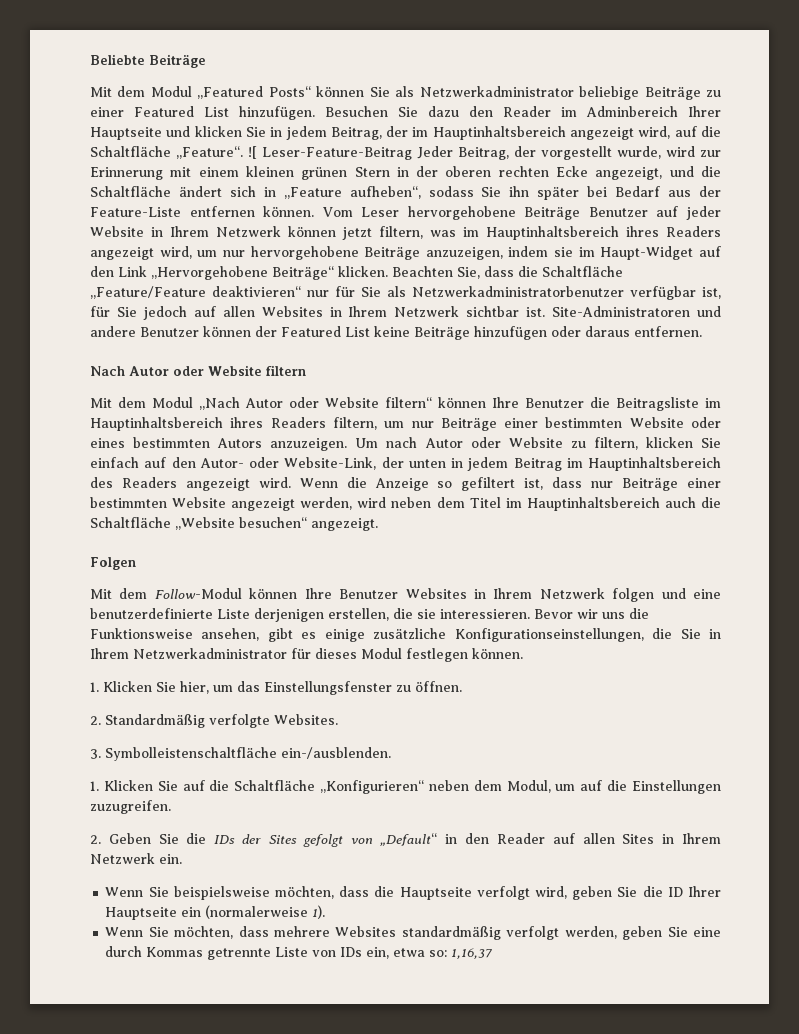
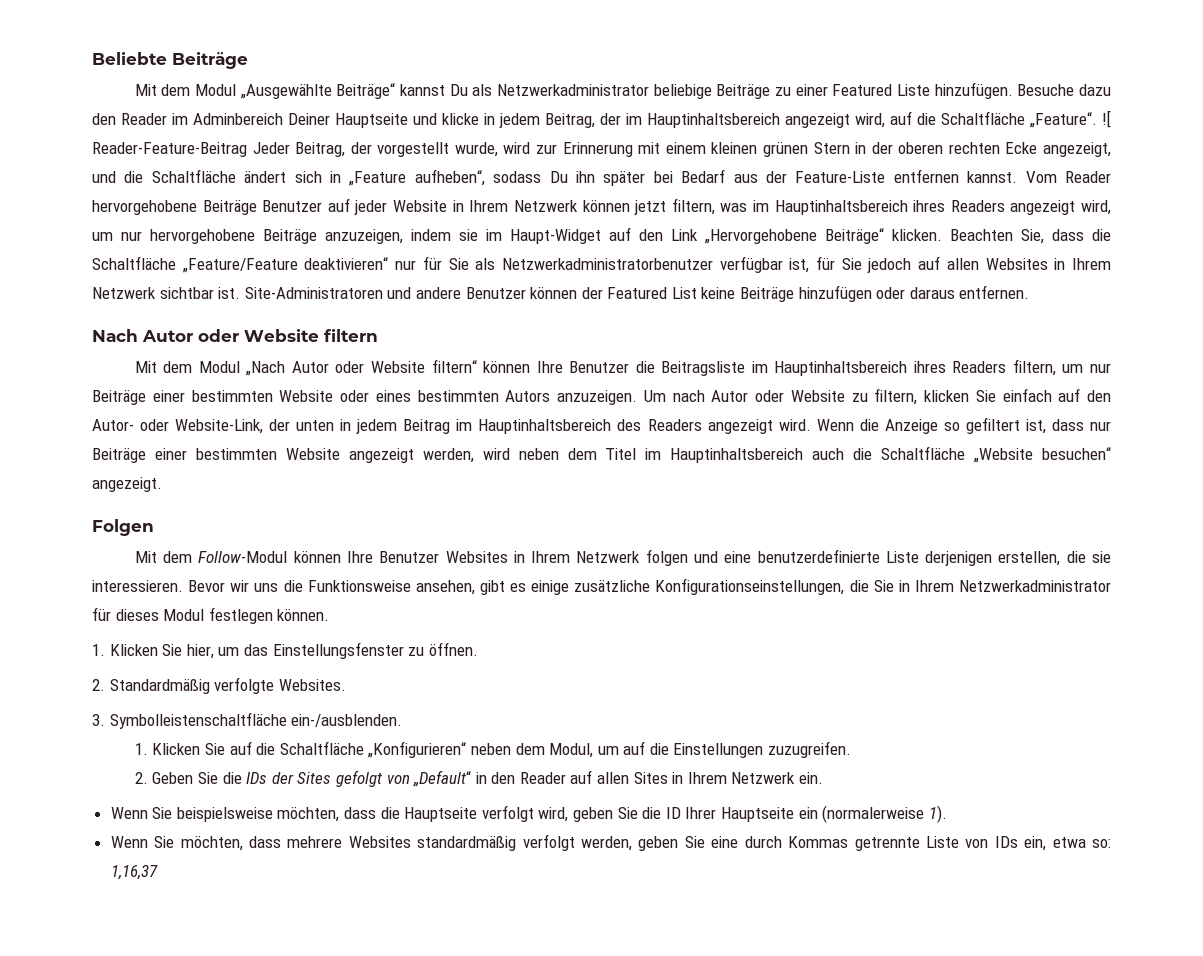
- Mit dem Modul „Featured Posts“ können Sie als Netzwerkadministrator beliebige Beiträge zu einer Featured List hinzufügen. Besuchen Sie dazu den Reader im Adminbereich Ihrer Hauptseite und klicken Sie in jedem Beitrag, der im Hauptinhaltsbereich angezeigt wird, auf die Schaltfläche „Feature“.
+ Mit dem Modul „Ausgewählte Beiträge“ kannst Du als Netzwerkadministrator beliebige Beiträge zu einer Featured Liste hinzufügen. Besuche dazu den Reader im Adminbereich Deiner Hauptseite und klicke in jedem Beitrag, der im Hauptinhaltsbereich angezeigt wird, auf die Schaltfläche „Feature“.
- ![ Leser-Feature-Beitrag Jeder Beitrag, der vorgestellt wurde, wird zur Erinnerung mit einem kleinen grünen Stern in der oberen rechten Ecke angezeigt, und die Schaltfläche ändert sich in „Feature aufheben“, sodass Sie ihn später bei Bedarf aus der Feature-Liste entfernen können. Vom Leser hervorgehobene Beiträge Benutzer auf jeder Website in Ihrem Netzwerk können jetzt filtern, was im Hauptinhaltsbereich ihres Readers angezeigt wird, um nur hervorgehobene Beiträge anzuzeigen, indem sie im Haupt-Widget auf den Link „Hervorgehobene Beiträge“ klicken.
+ ![ Reader-Feature-Beitrag Jeder Beitrag, der vorgestellt wurde, wird zur Erinnerung mit einem kleinen grünen Stern in der oberen rechten Ecke angezeigt, und die Schaltfläche ändert sich in „Feature aufheben“, sodass Du ihn später bei Bedarf aus der Feature-Liste entfernen kannst. Vom Reader hervorgehobene Beiträge Benutzer auf jeder Website in Ihrem Netzwerk können jetzt filtern, was im Hauptinhaltsbereich ihres Readers angezeigt wird, um nur hervorgehobene Beiträge anzuzeigen, indem sie im Haupt-Widget auf den Link „Hervorgehobene Beiträge“ klicken.

